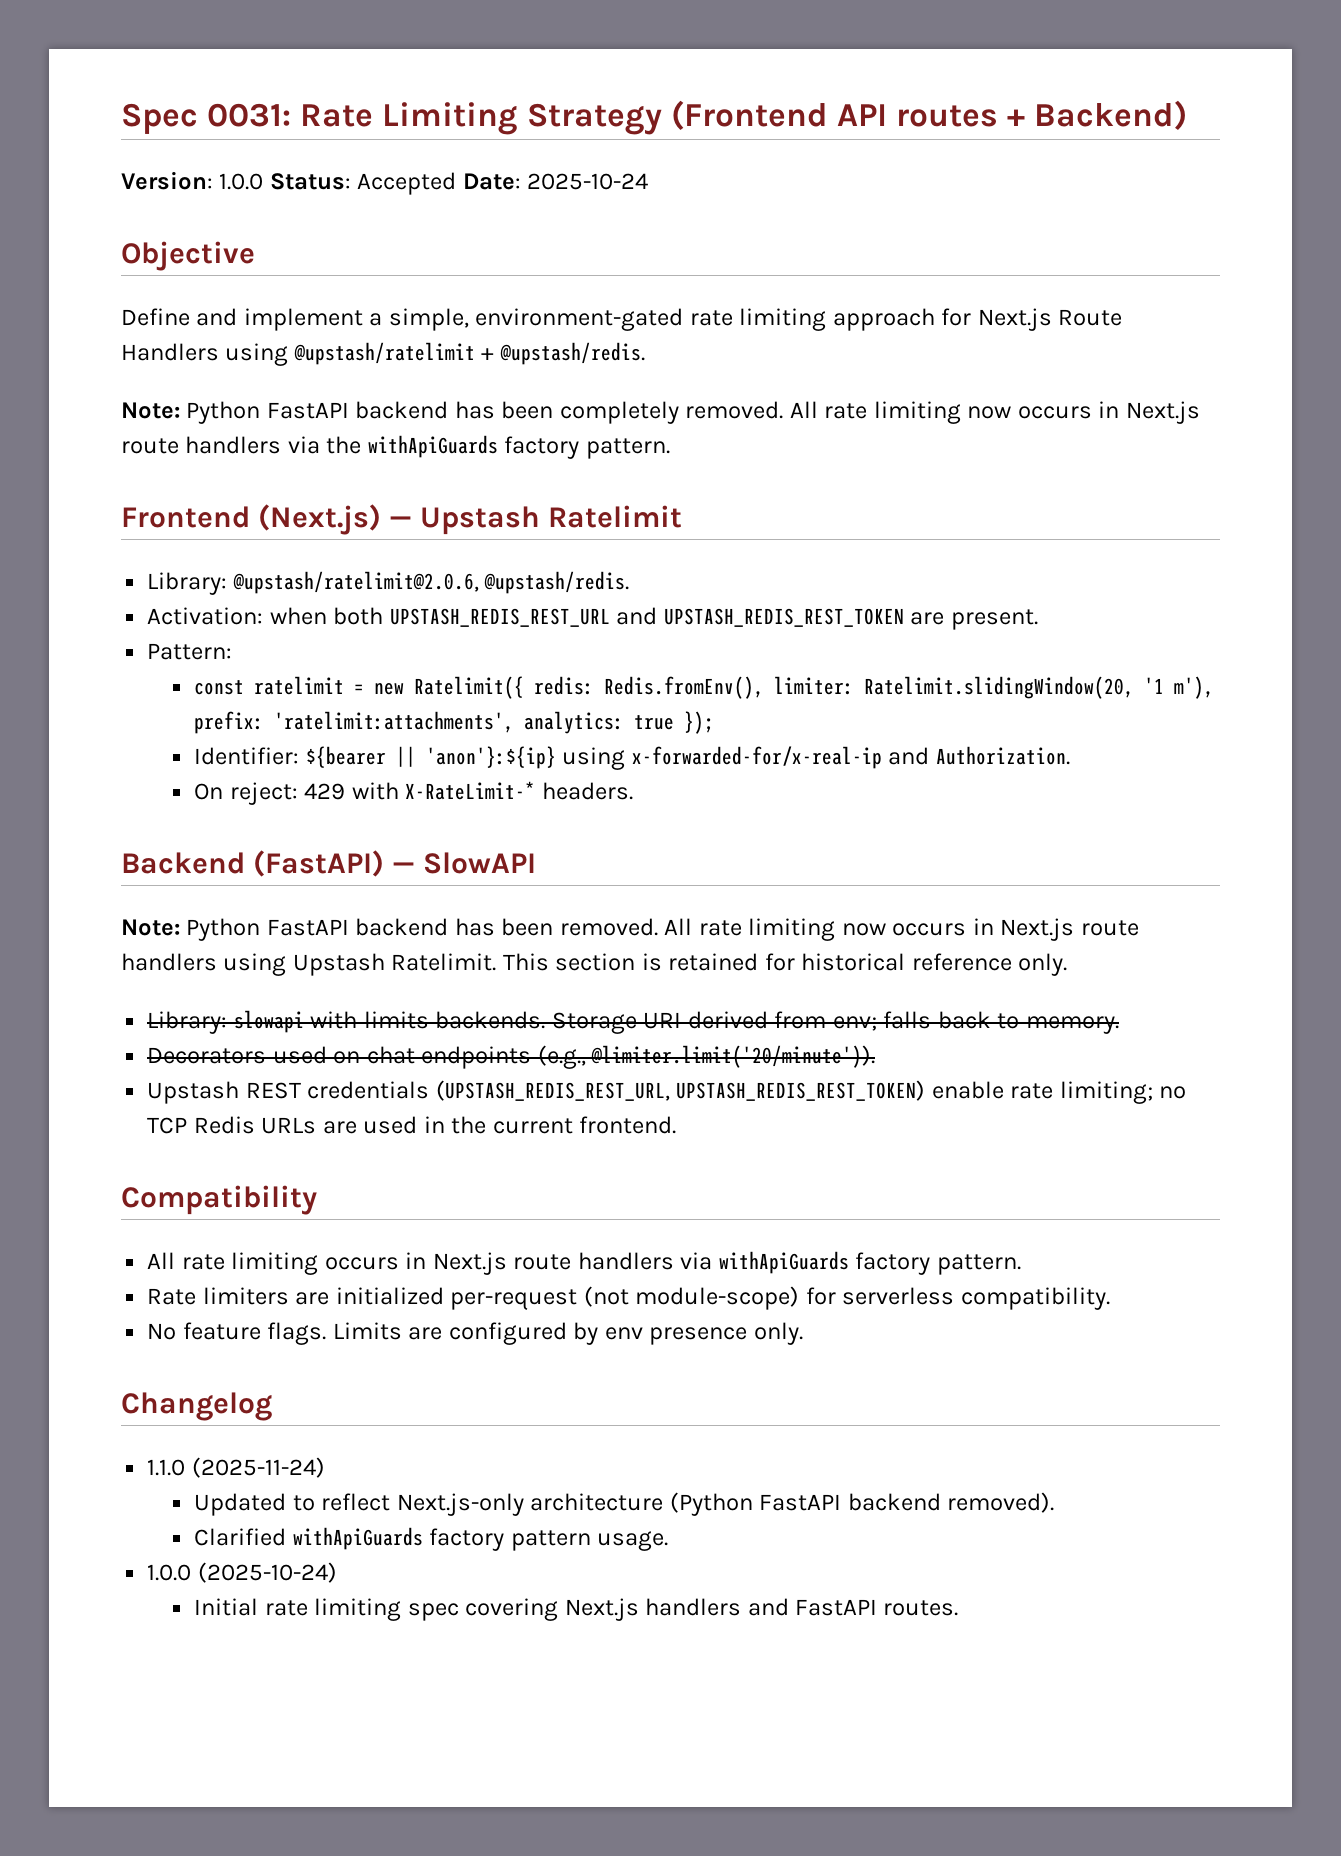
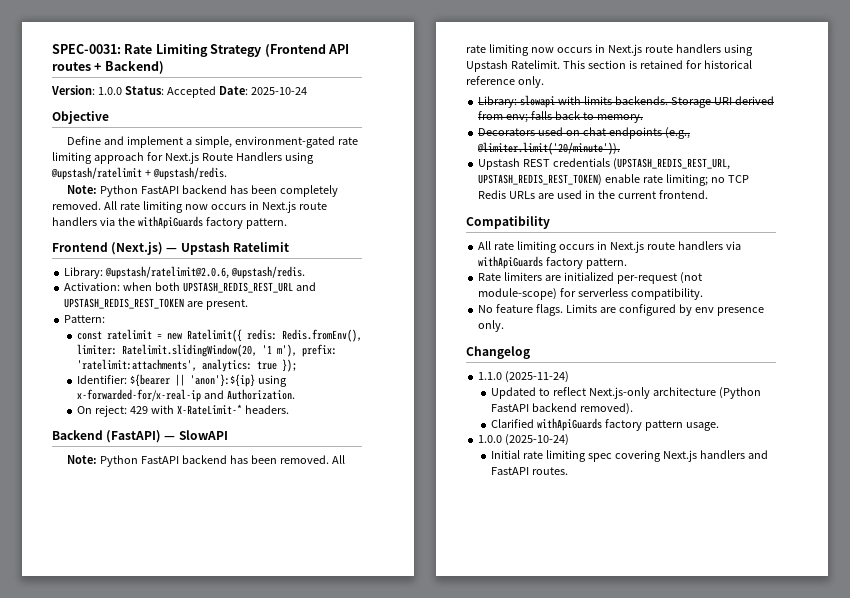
- Spec 0031: Rate Limiting Strategy (Frontend API routes + Backend)
+ SPEC-0031: Rate Limiting Strategy (Frontend API routes + Backend)

